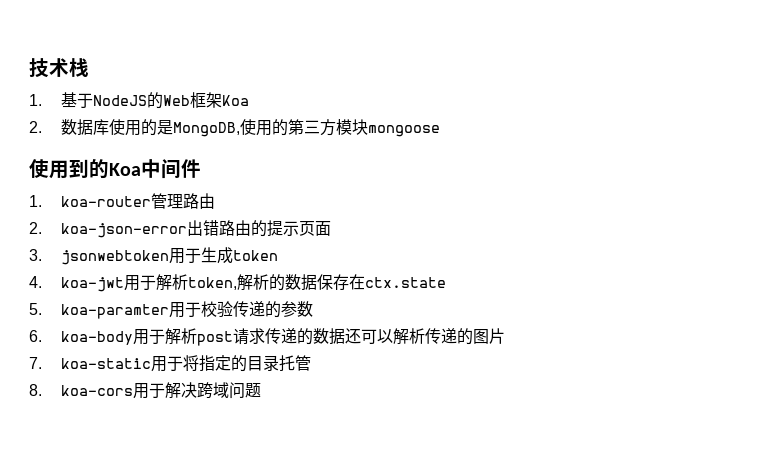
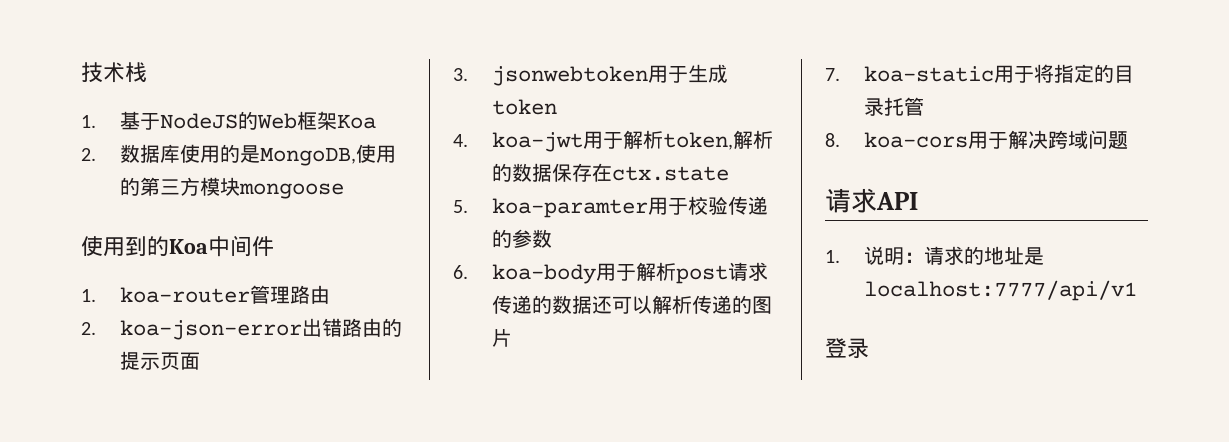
+ 请求API
+ 1.说明：请求的地址是localhost:7777/api/v1
+ 登录

